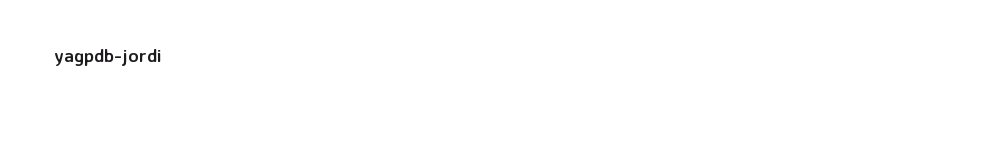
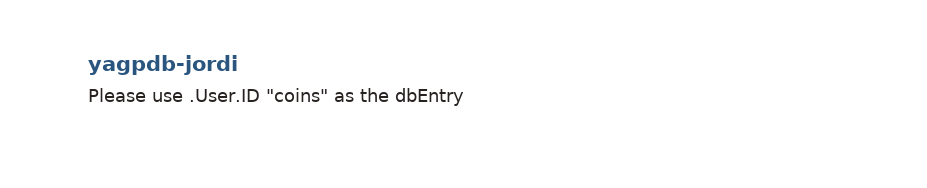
+ Please use .User.ID "coins" as the dbEntry

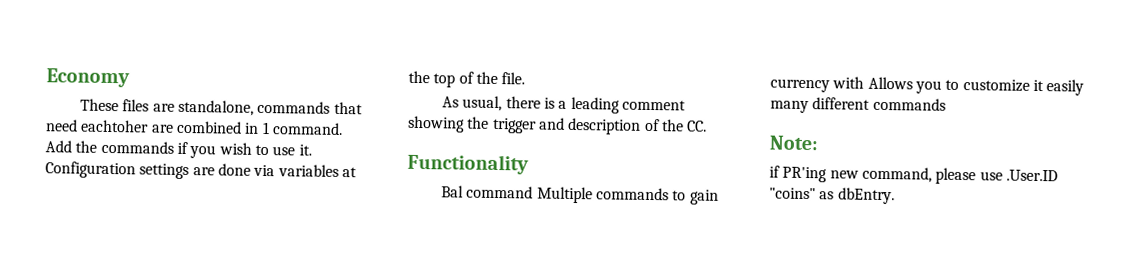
- yagpdb-jordi
- Please use .User.ID "coins" as the dbEntry
+ Economy
+ These files are standalone, commands that need eachtoher are combined in 1 command. Add the commands if you wish to use it. Configuration settings are done via variables at the top of the file.
+ As usual, there is a leading comment showing the trigger and description of the CC.
+ Functionality
+ Bal command Multiple commands to gain currency with Allows you to customize it easily many different commands
+ Note:
+ if PR'ing new command, please use .User.ID "coins" as dbEntry.

